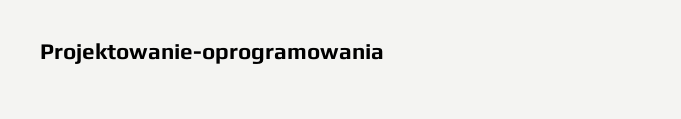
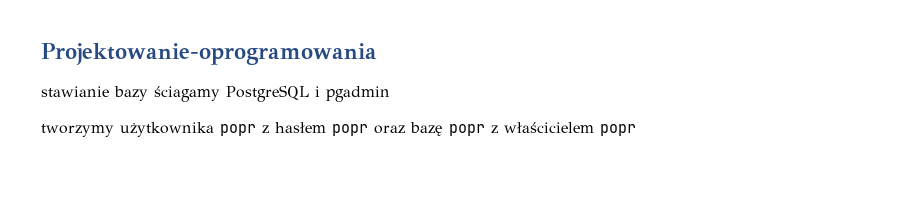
+ stawianie bazy ściagamy PostgreSQL i pgadmin
+ tworzymy użytkownika popr z hasłem popr oraz bazę popr z właścicielem popr

